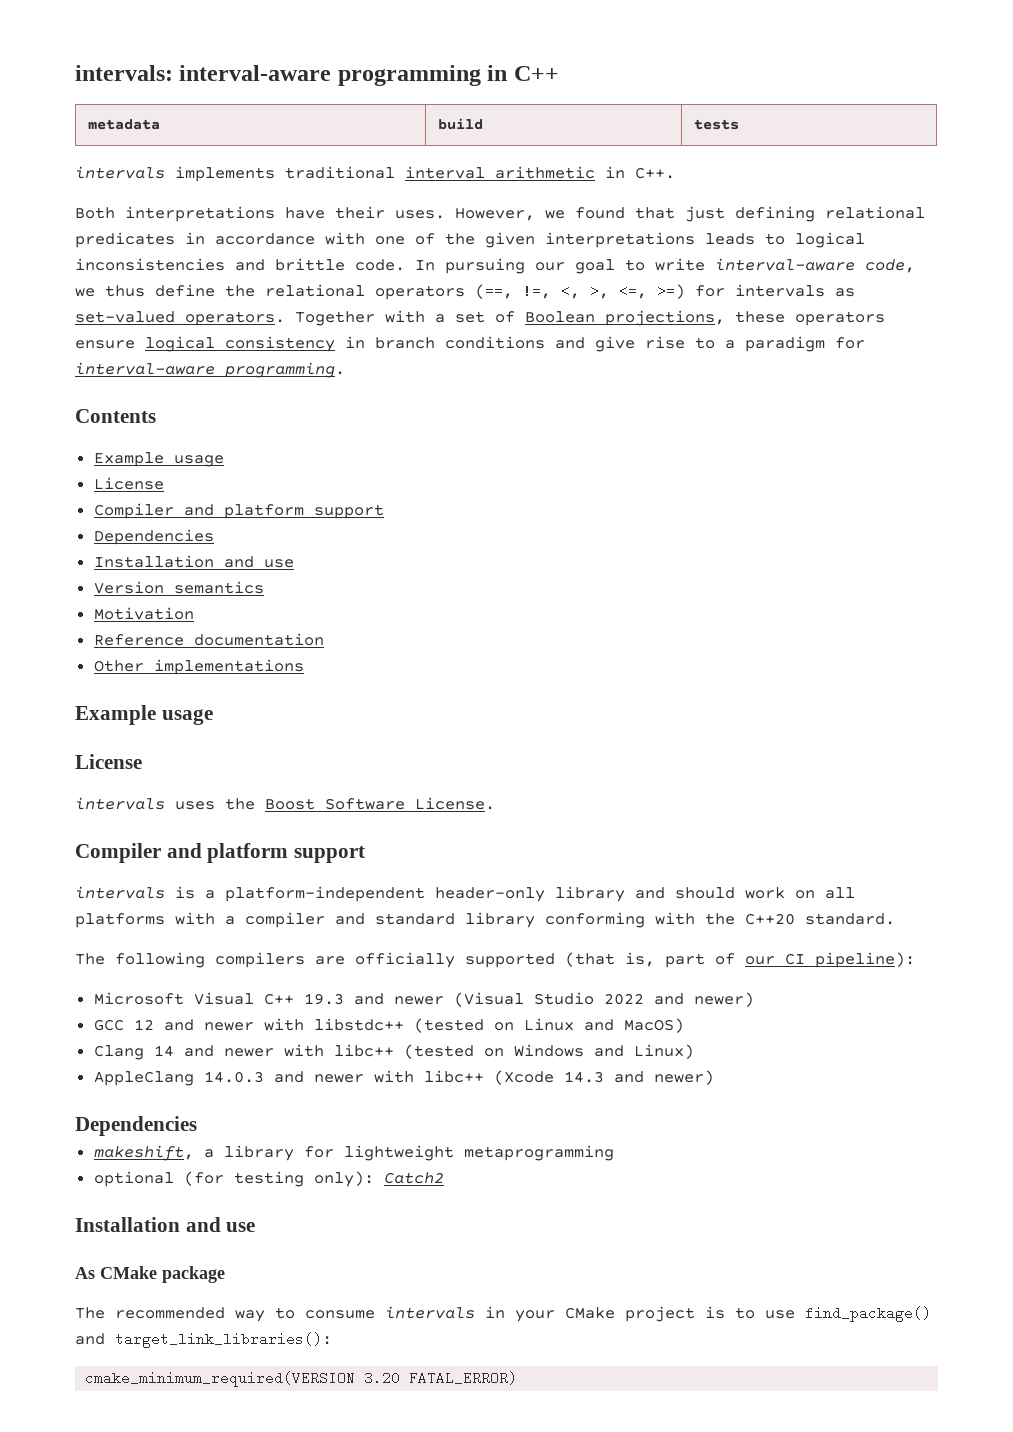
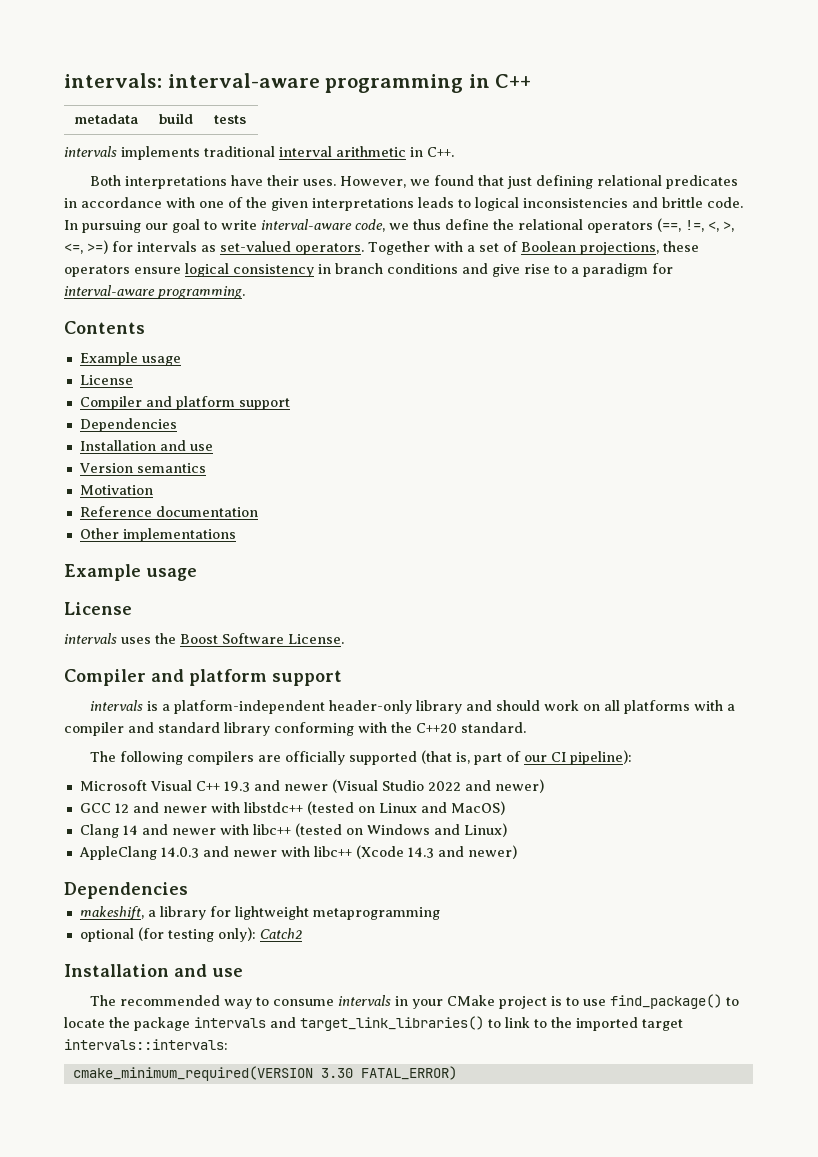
- As CMake package
- The recommended way to consume intervals in your CMake project is to use find_package() and target_link_libraries():
+ The recommended way to consume intervals in your CMake project is to use find_package() to locate the package intervals and target_link_libraries() to link to the imported target intervals::intervals:
- cmake_minimum_required(VERSION 3.20 FATAL_ERROR)
+ cmake_minimum_required(VERSION 3.30 FATAL_ERROR)

